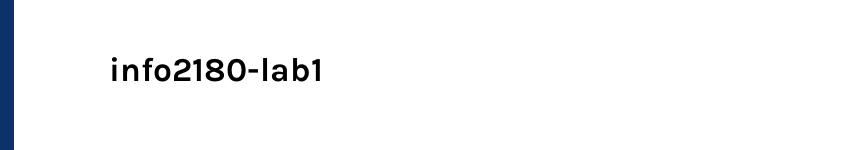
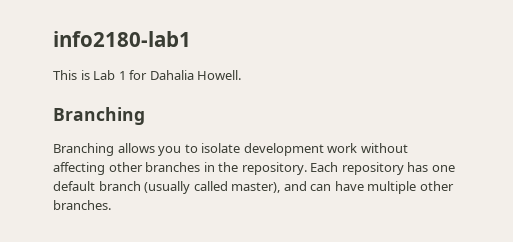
+ This is Lab 1 for Dahalia Howell.
+ Branching
+ Branching allows you to isolate development work without affecting other branches in the repository. Each repository has one default branch (usually called master), and can have multiple other branches.

